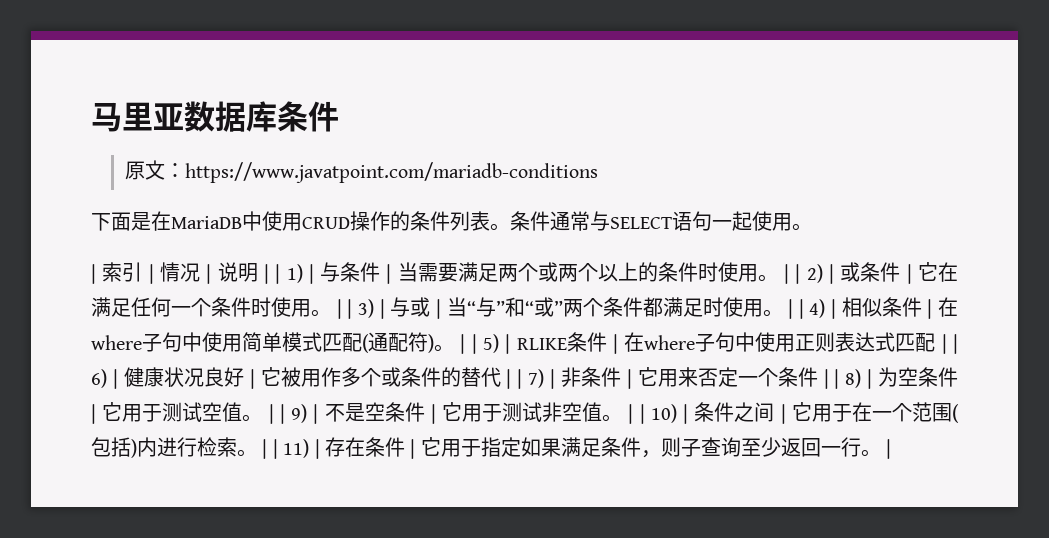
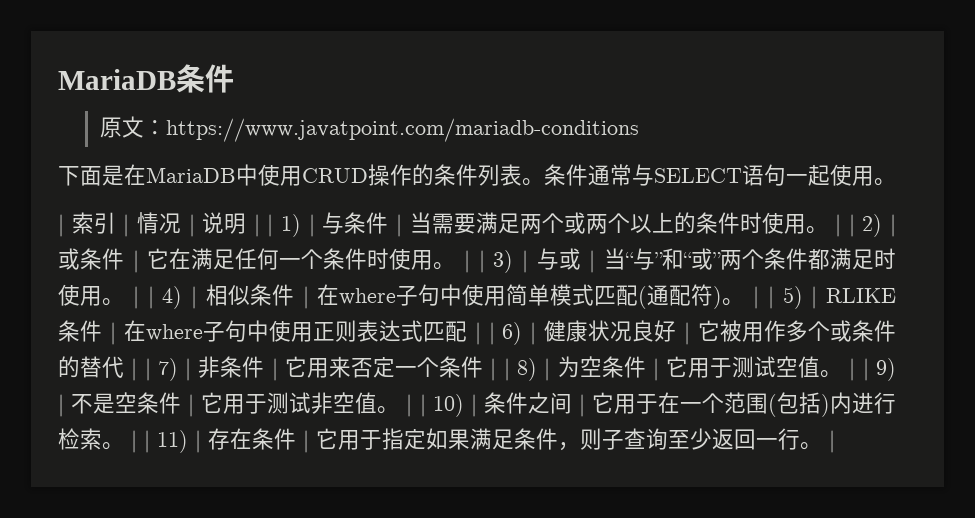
- 马里亚数据库条件
+ MariaDB条件

